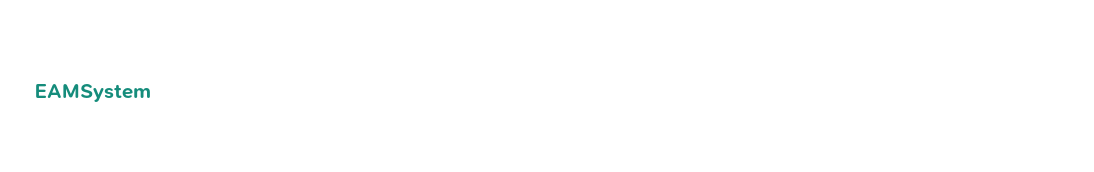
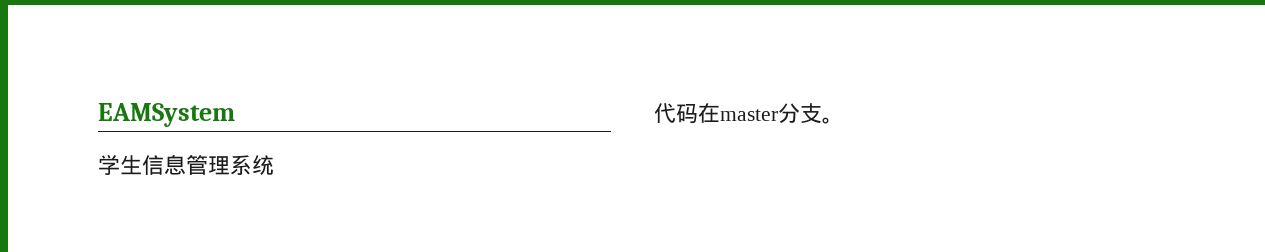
+ 学生信息管理系统
+ 代码在master分支。

